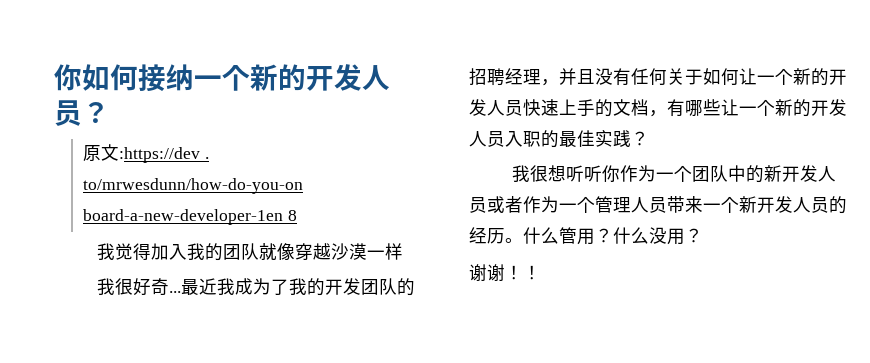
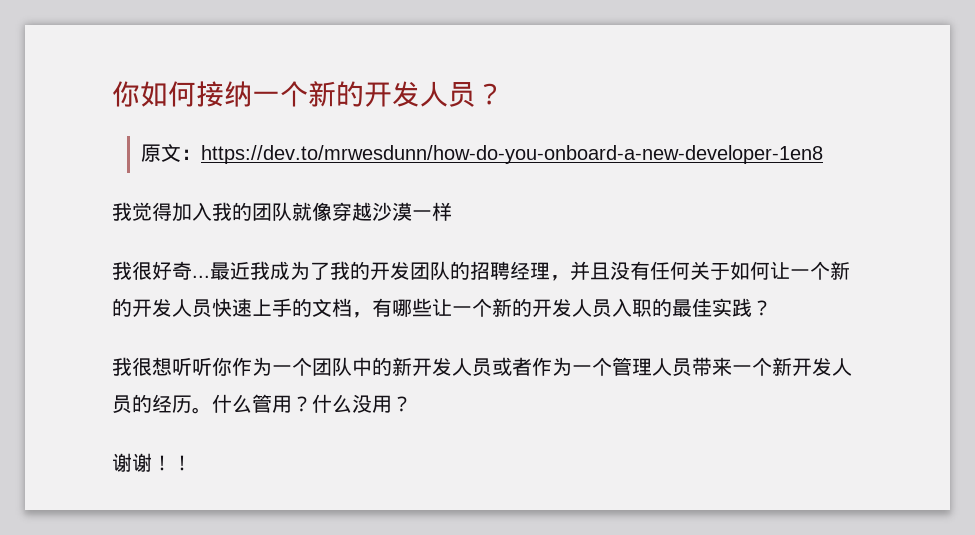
- 原文:https://dev . to/mrwesdunn/how-do-you-on board-a-new-developer-1en 8
+ 原文：https://dev.to/mrwesdunn/how-do-you-onboard-a-new-developer-1en8

